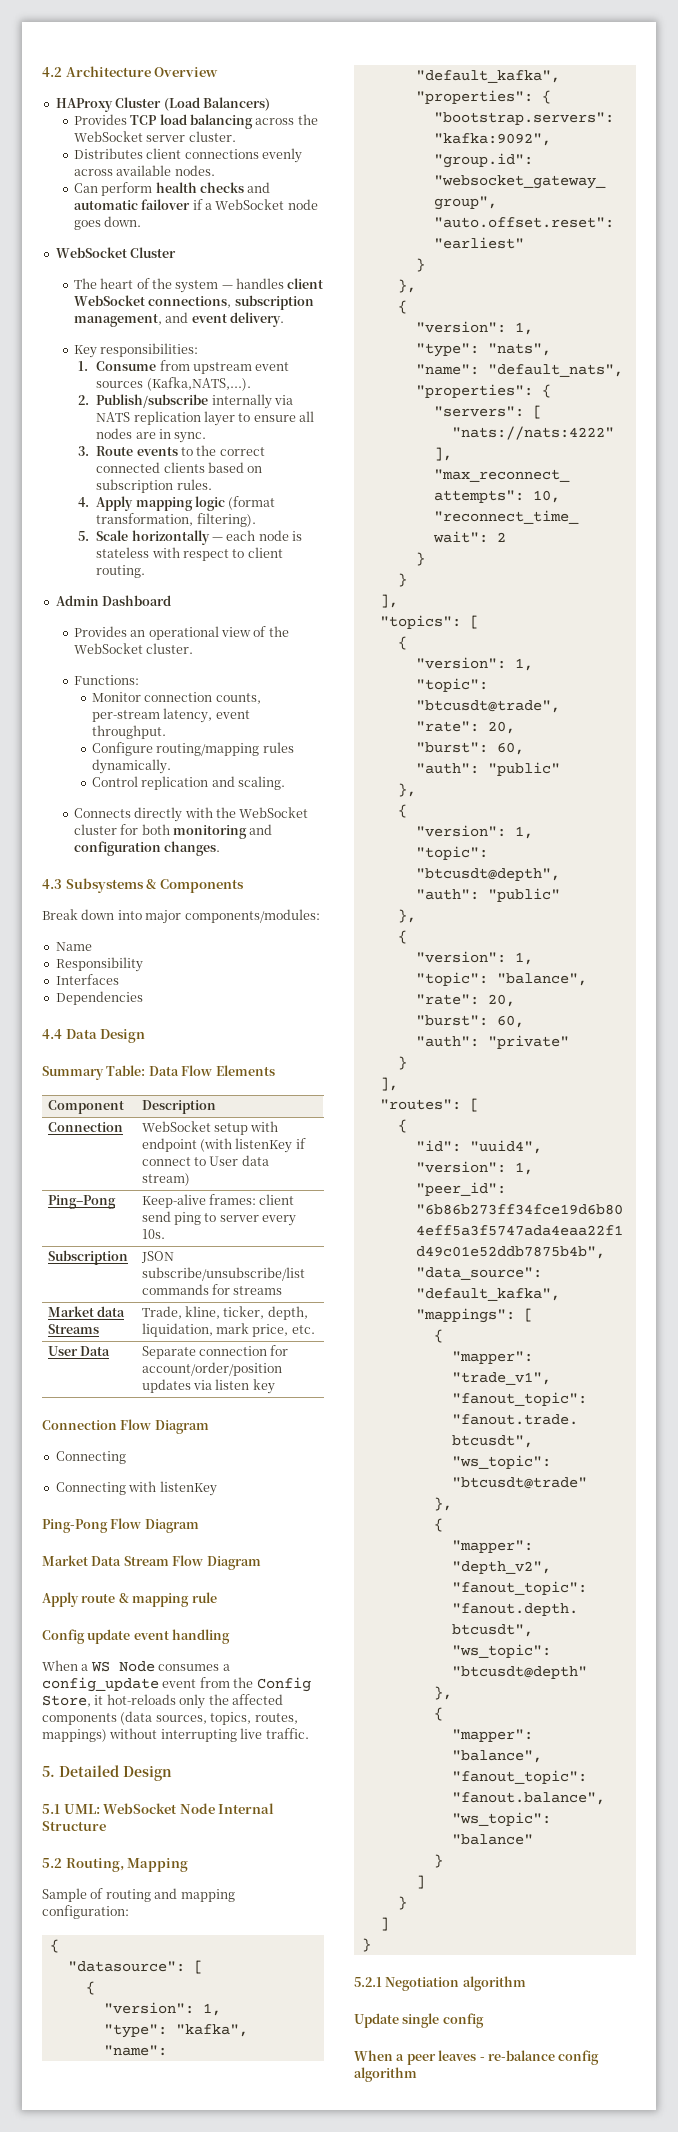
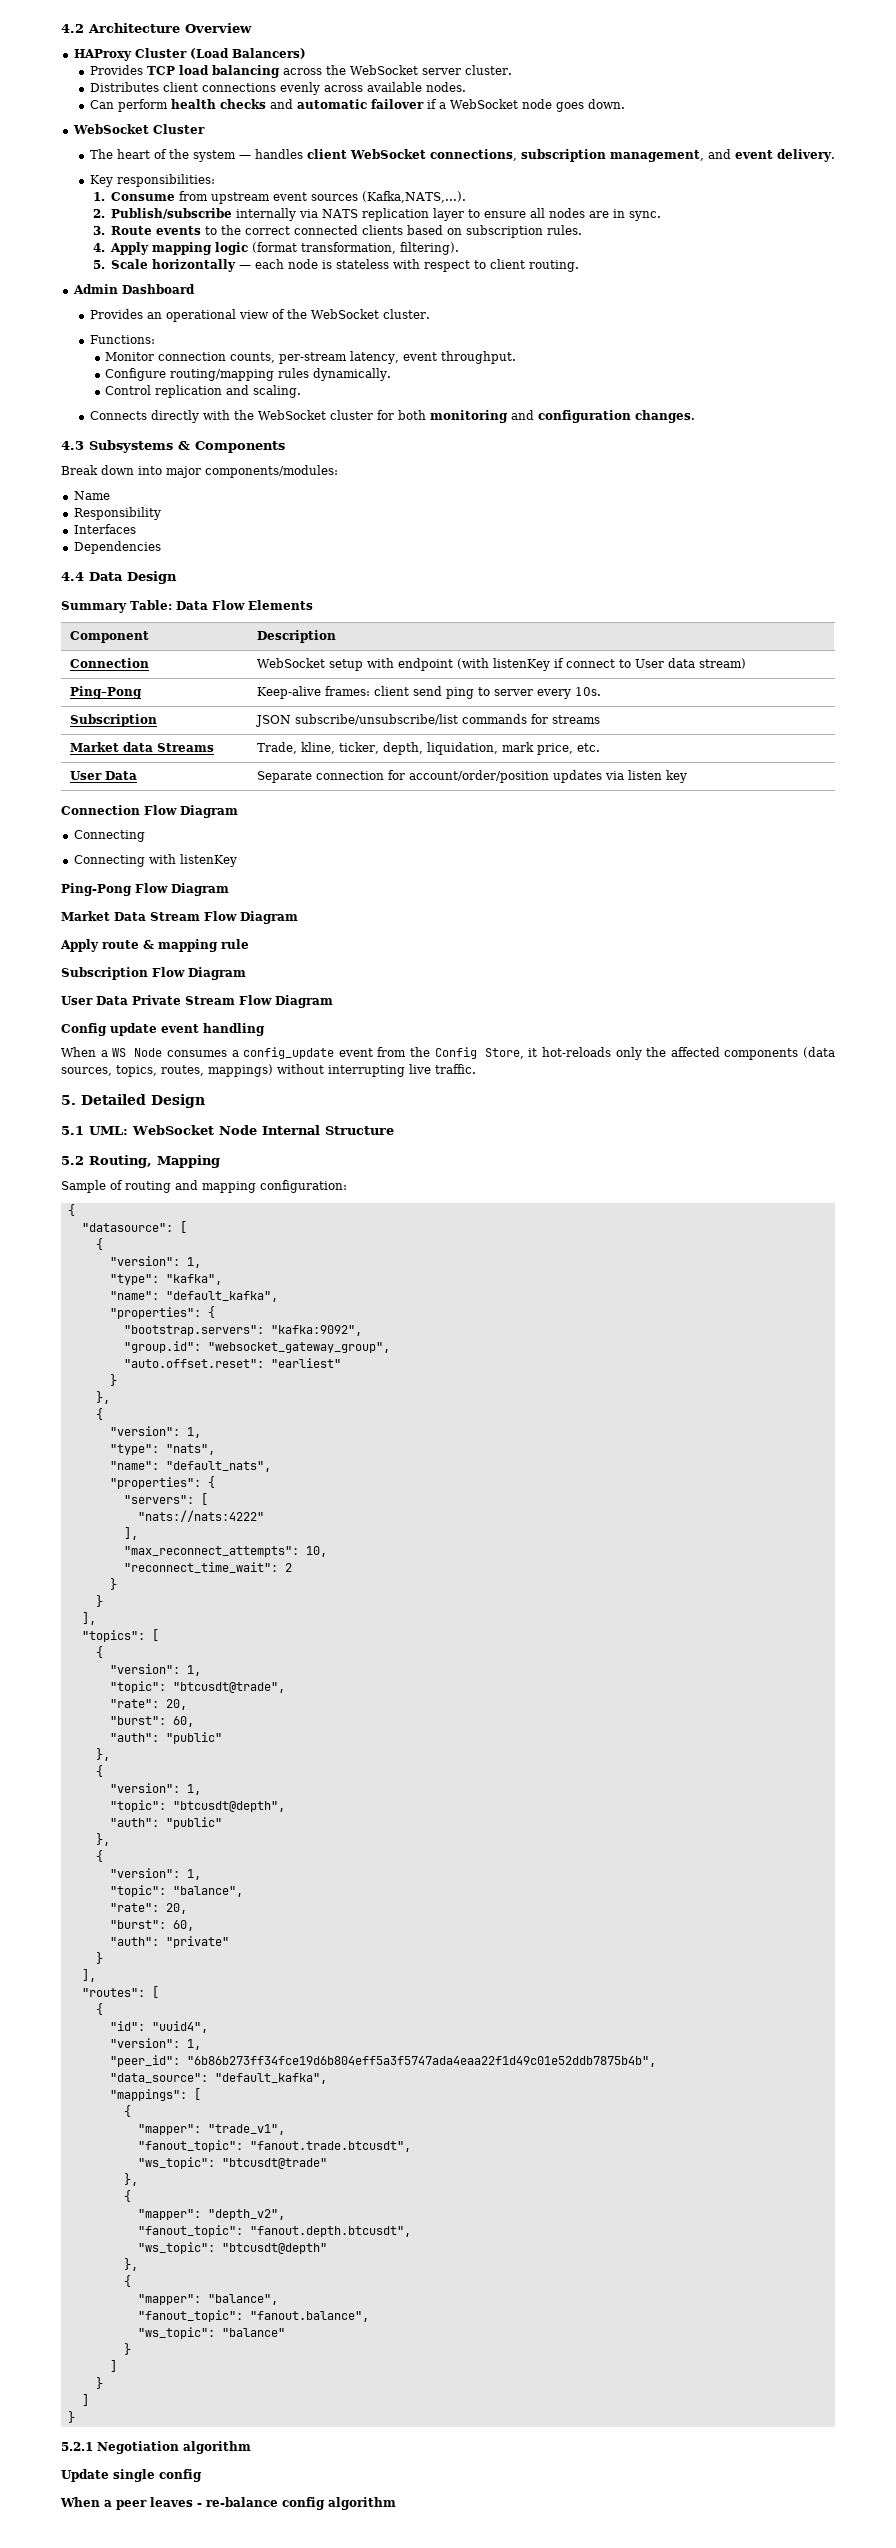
+ Subscription Flow Diagram
+ User Data Private Stream Flow Diagram

